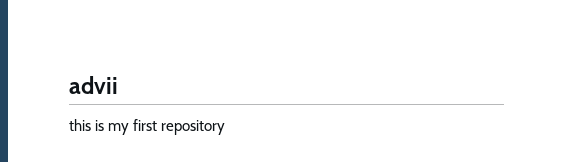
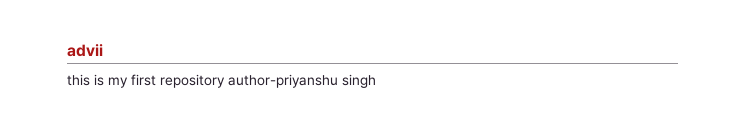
- this is my first repository
+ this is my first repository author-priyanshu singh

